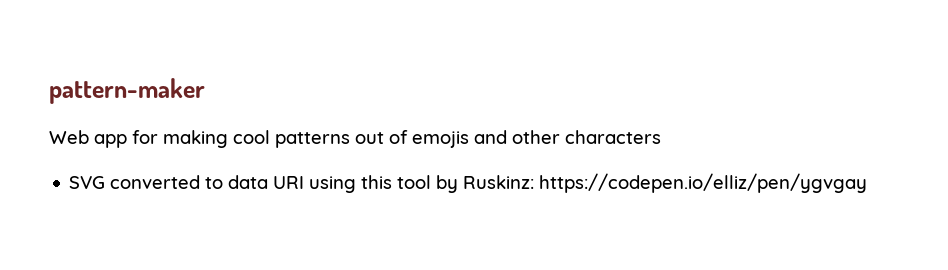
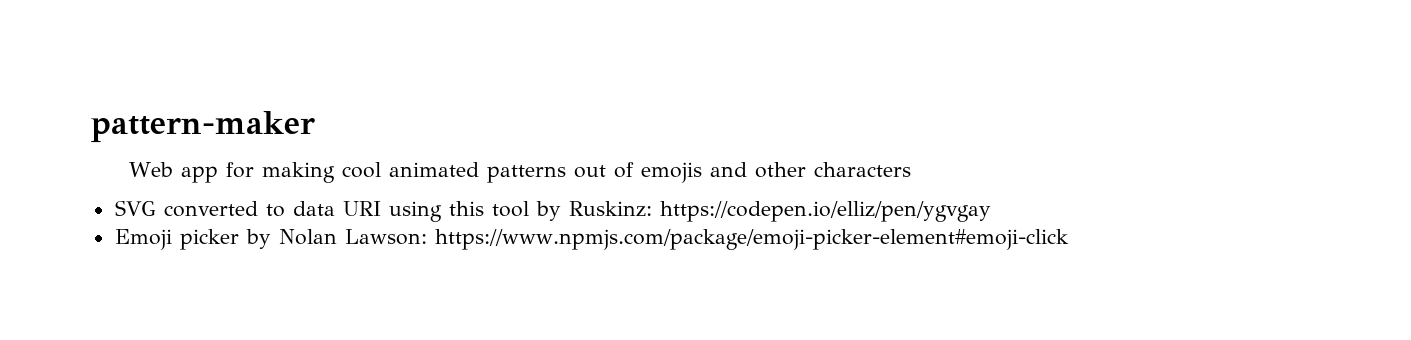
- Web app for making cool patterns out of emojis and other characters
+ Web app for making cool animated patterns out of emojis and other characters
+ Emoji picker by Nolan Lawson: https://www.npmjs.com/package/emoji-picker-element#emoji-click

